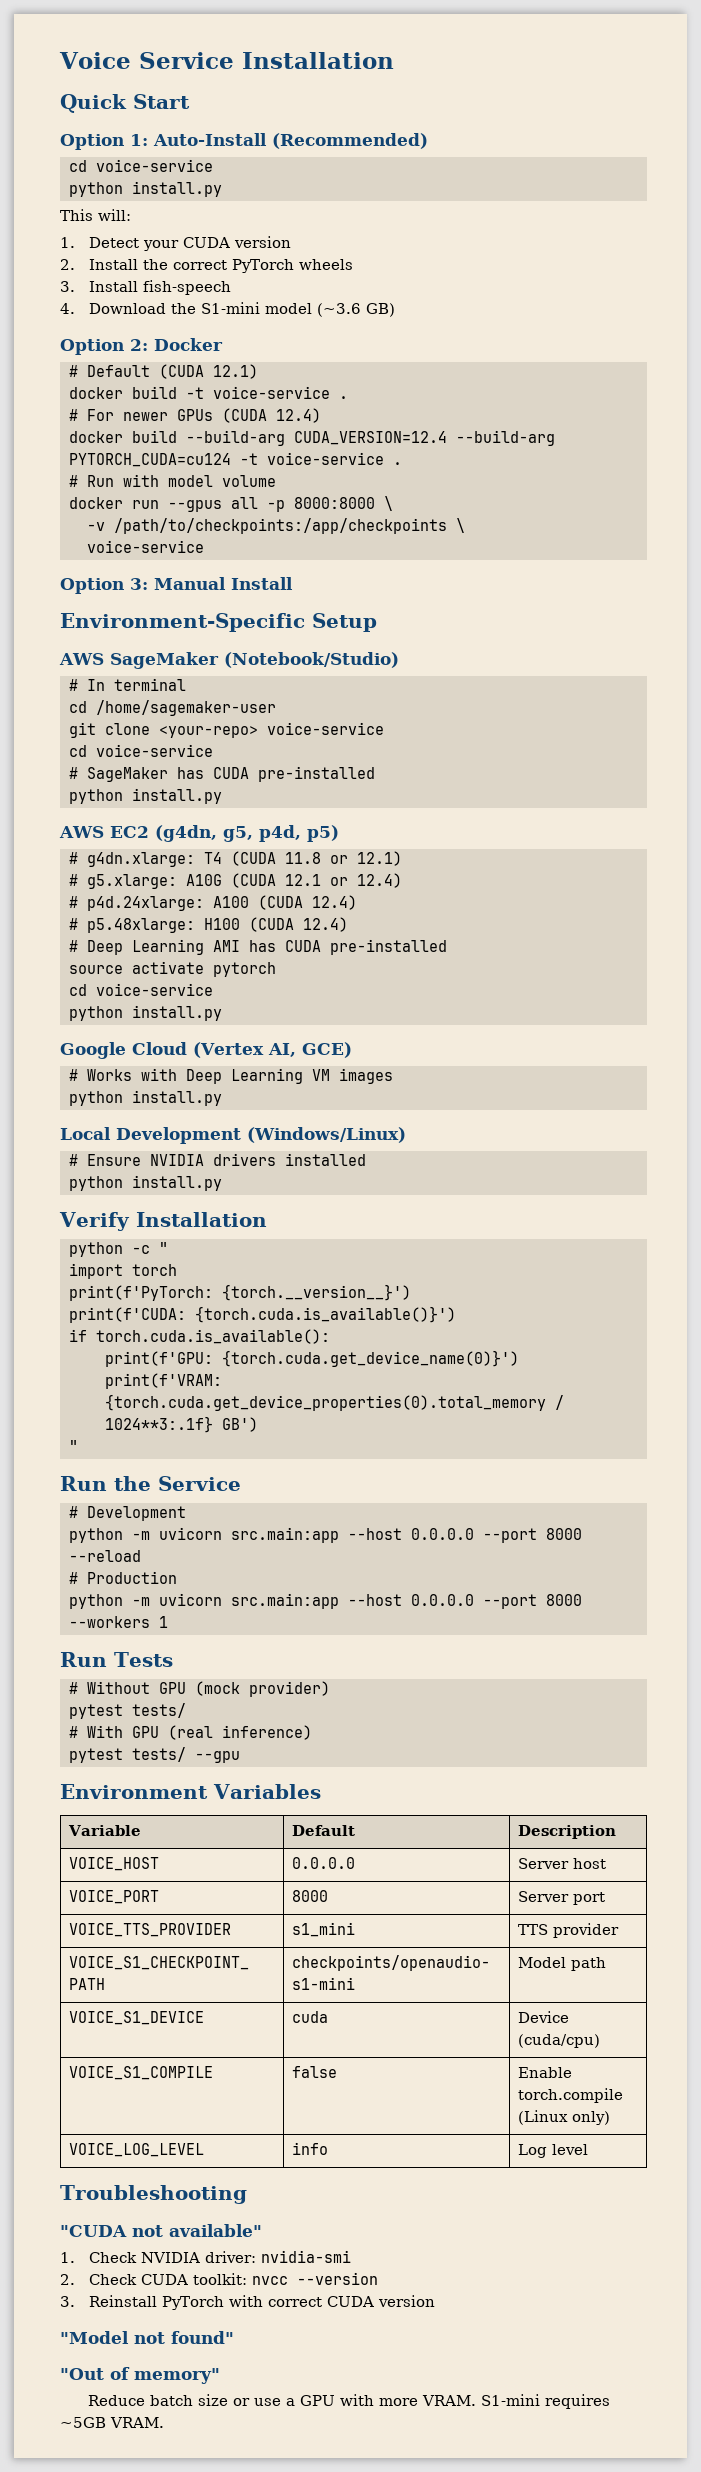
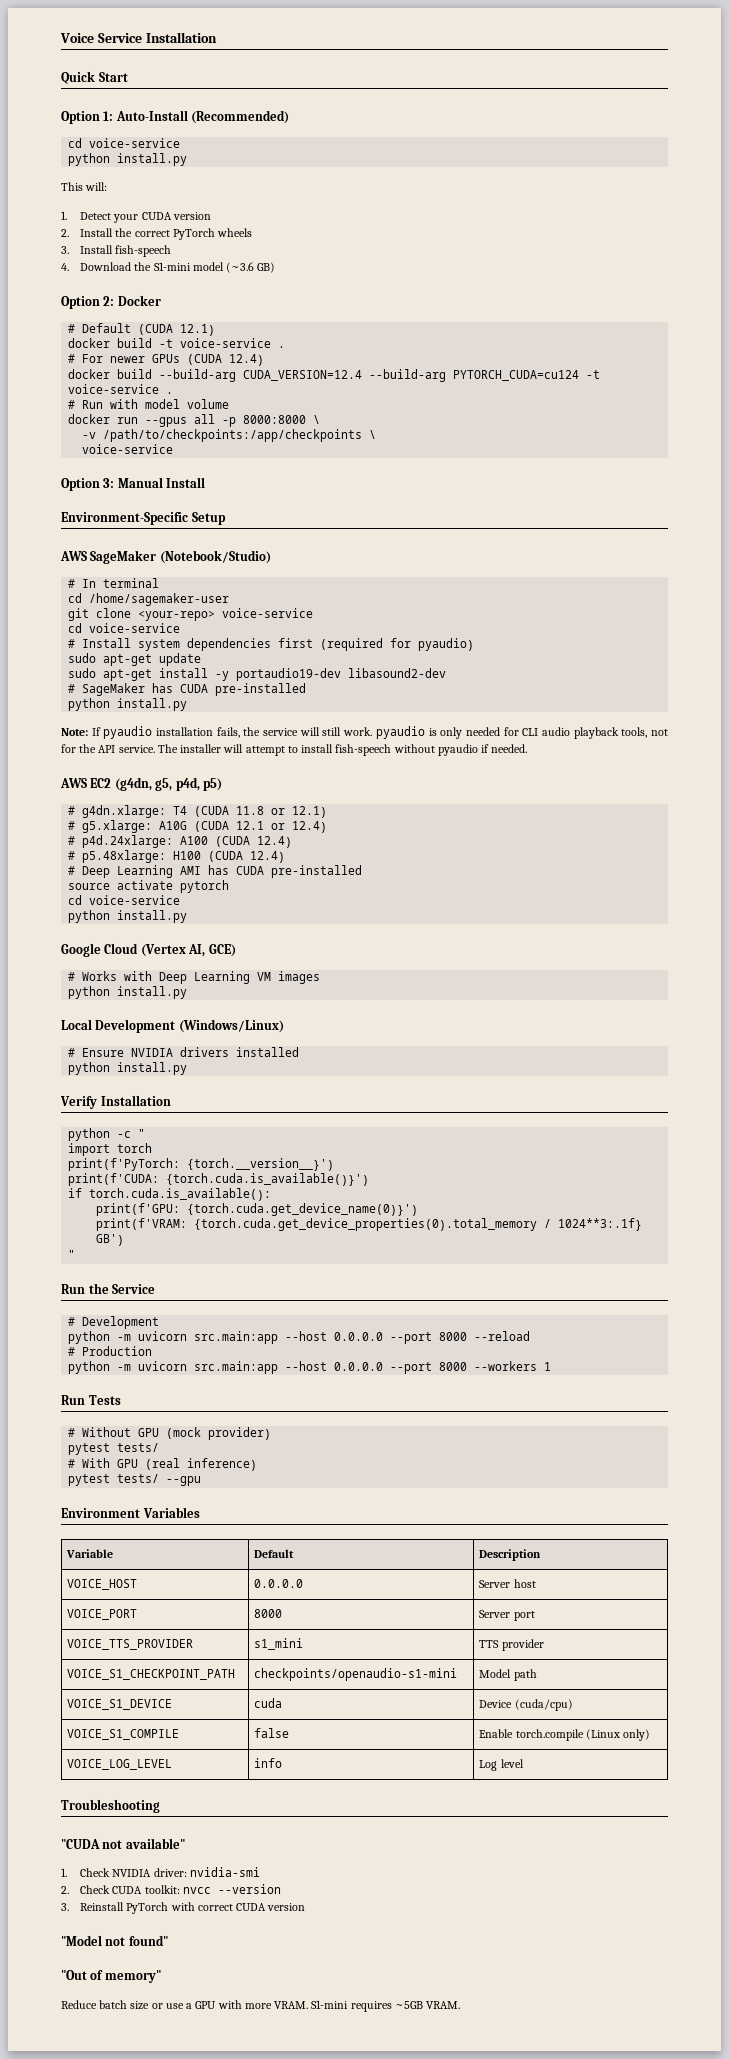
+ # Install system dependencies first (required for pyaudio)
+ sudo apt-get update
+ sudo apt-get install -y portaudio19-dev libasound2-dev
+ Note: If pyaudio installation fails, the service will still work. pyaudio is only needed for CLI audio playback tools, not for the API service. The installer will attempt to install fish-speech without pyaudio if needed.

